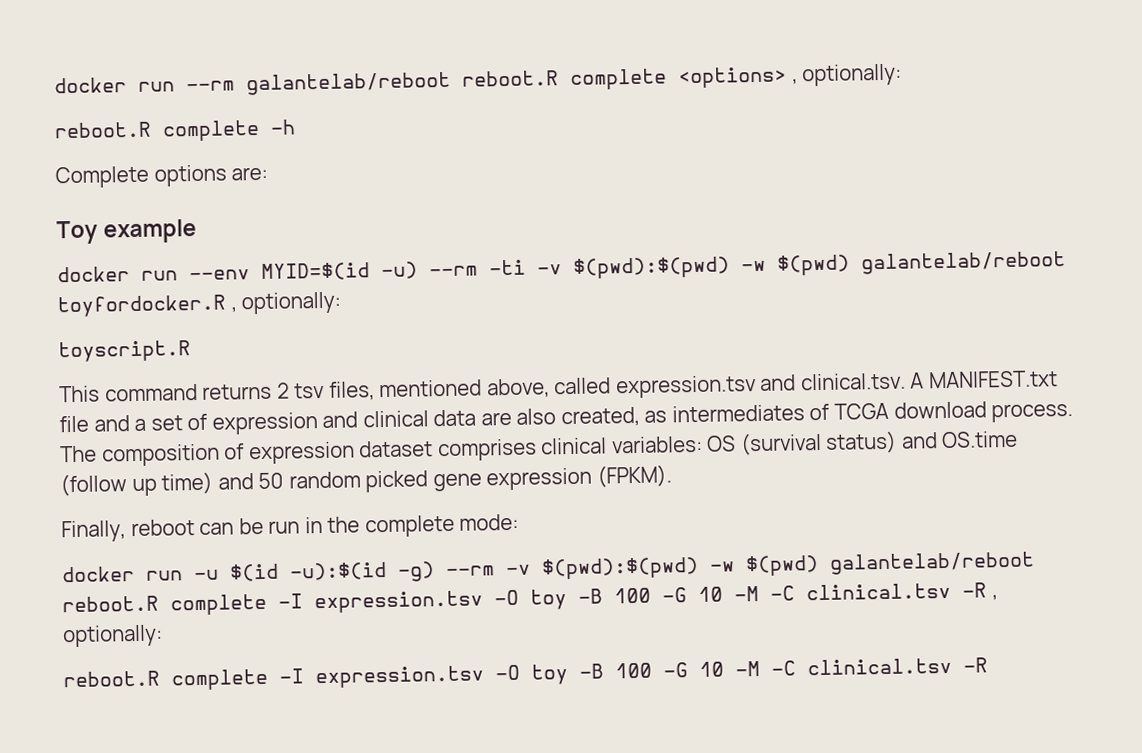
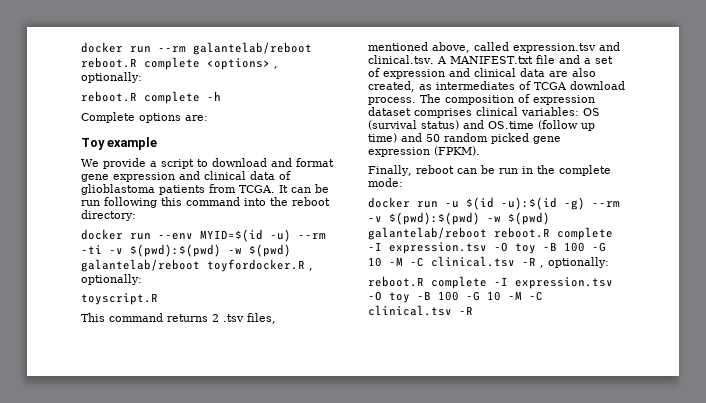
+ We provide a script to download and format gene expression and clinical data of glioblastoma patients from TCGA. It can be run following this command into the reboot directory:
- This command returns 2 tsv files, mentioned above, called expression.tsv and clinical.tsv. A MANIFEST.txt file and a set of expression and clinical data are also created, as intermediates of TCGA download process.
+ This command returns 2 .tsv files, mentioned above, called expression.tsv and clinical.tsv. A MANIFEST.txt file and a set of expression and clinical data are also created, as intermediates of TCGA download process.

